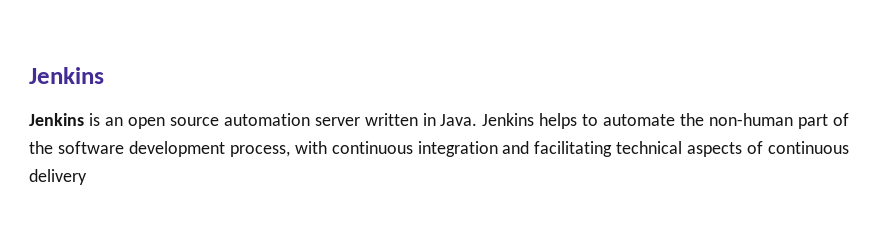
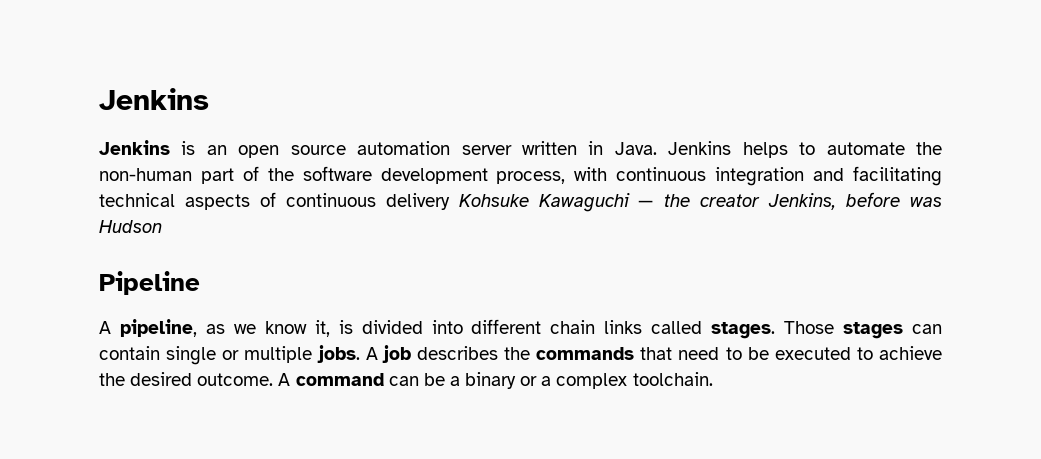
- Jenkins helps to automate the non-human part of the software development process, with continuous integration and facilitating technical aspects of continuous delivery
+ Jenkins helps to automate the non-human part of the software development process, with continuous integration and facilitating technical aspects of continuous delivery Kohsuke Kawaguchi — the creator Jenkins, before was Hudson
+ Pipeline
+ A pipeline, as we know it, is divided into different chain links called stages. Those stages can contain single or multiple jobs. A job describes the commands that need to be executed to achieve the desired outcome. A command can be a binary or a complex toolchain.

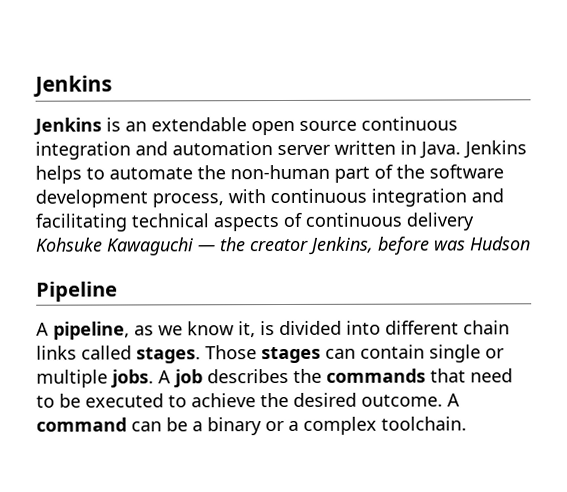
- Jenkins is an open source automation server written in Java.
+ Jenkins is an extendable open source continuous integration and automation server written in Java.

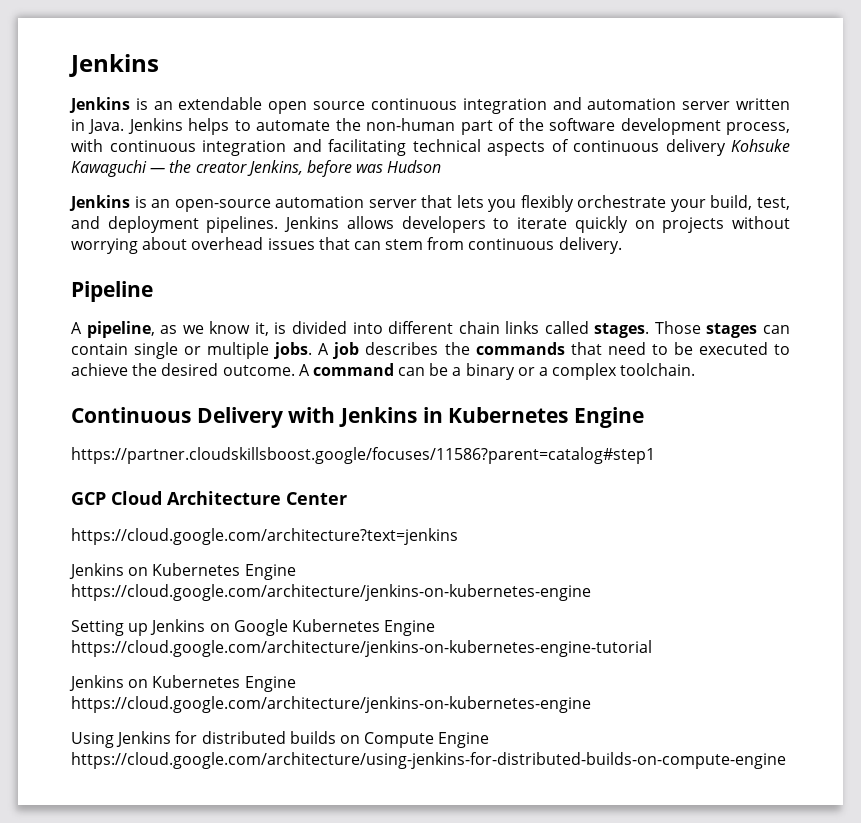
+ Jenkins is an open-source automation server that lets you flexibly orchestrate your build, test, and deployment pipelines. Jenkins allows developers to iterate quickly on projects without worrying about overhead issues that can stem from continuous delivery.
+ Continuous Delivery with Jenkins in Kubernetes Engine
+ https://partner.cloudskillsboost.google/focuses/11586?parent=catalog#step1
+ GCP Cloud Architecture Center
+ https://cloud.google.com/architecture?text=jenkins
+ Jenkins on Kubernetes Engine https://cloud.google.com/architecture/jenkins-on-kubernetes-engine
+ Setting up Jenkins on Google Kubernetes Engine https://cloud.google.com/architecture/jenkins-on-kubernetes-engine-tutorial
+ Jenkins on Kubernetes Engine https://cloud.google.com/architecture/jenkins-on-kubernetes-engine
+ Using Jenkins for distributed builds on Compute Engine https://cloud.google.com/architecture/using-jenkins-for-distributed-builds-on-compute-engine

